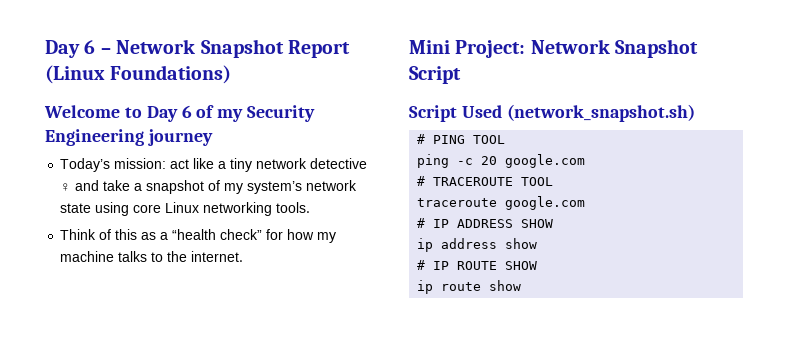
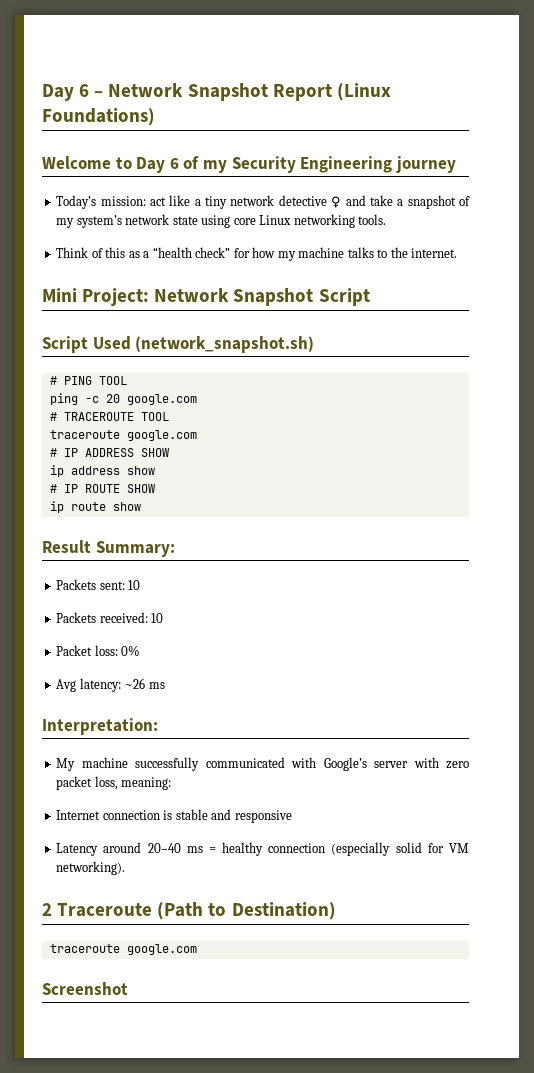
+ Result Summary:
+ Packets sent: 10
+ Packets received: 10
+ Packet loss: 0%
+ Avg latency: ~26 ms
+ Interpretation:
+ My machine successfully communicated with Google’s server with zero packet loss, meaning:
+ Internet connection is stable and responsive
+ Latency around 20–40 ms = healthy connection (especially solid for VM networking).
+ 2 Traceroute (Path to Destination)
+ traceroute google.com
+ Screenshot

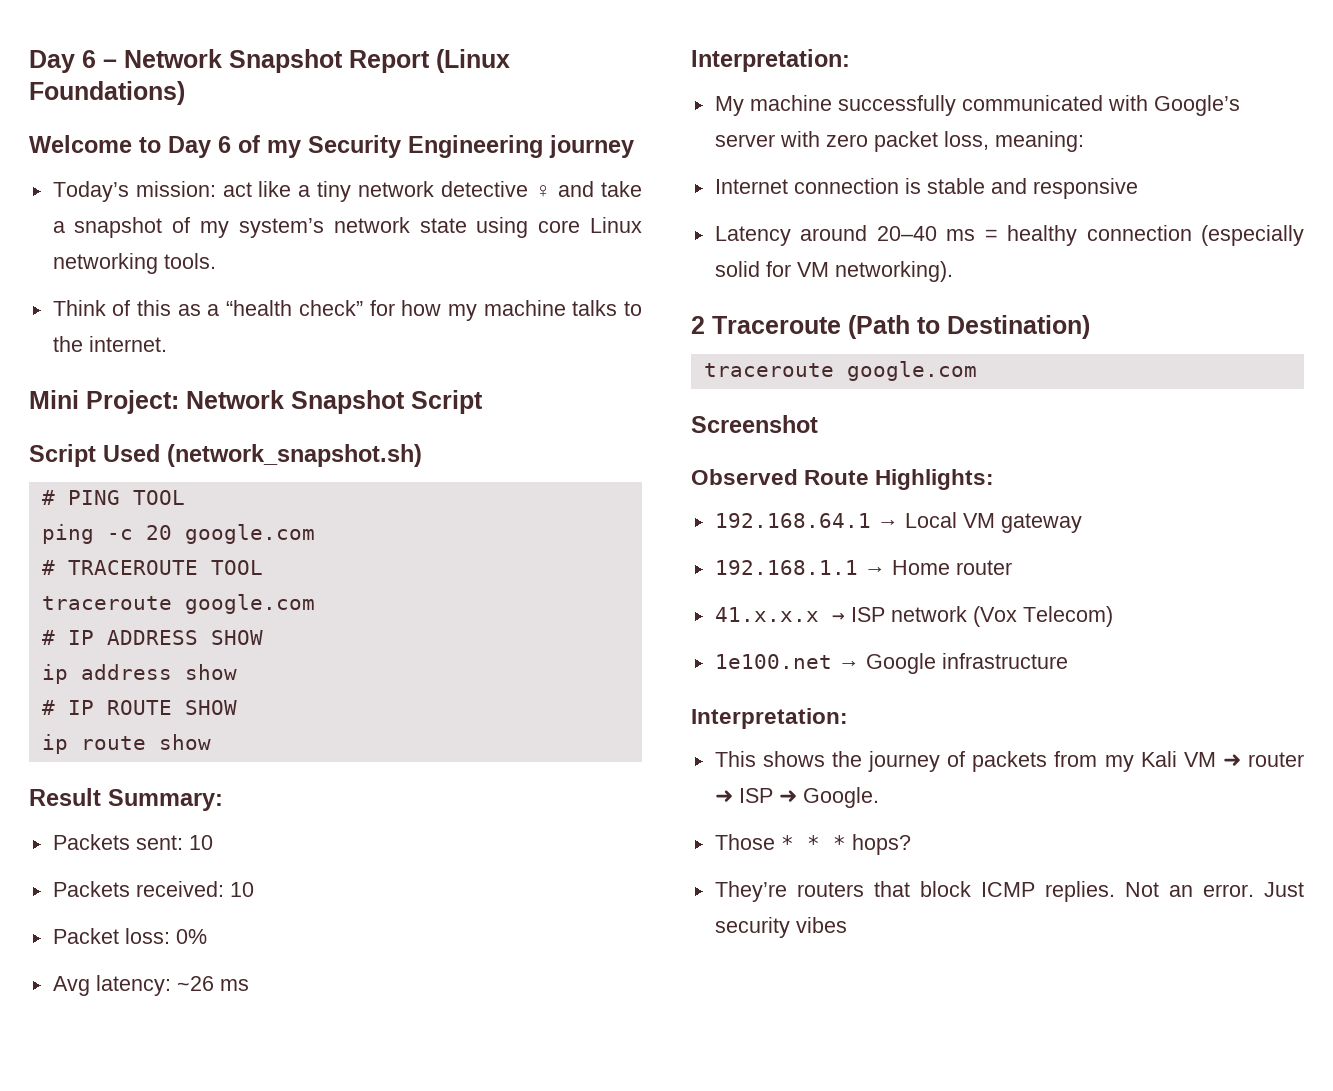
+ Observed Route Highlights:
+ 192.168.64.1 → Local VM gateway
+ 192.168.1.1 → Home router
+ 41.x.x.x → ISP network (Vox Telecom)
+ 1e100.net → Google infrastructure
+ Interpretation:
+ This shows the journey of packets from my Kali VM ➜ router ➜ ISP ➜ Google.
+ Those * * * hops?
+ They’re routers that block ICMP replies. Not an error. Just security vibes

